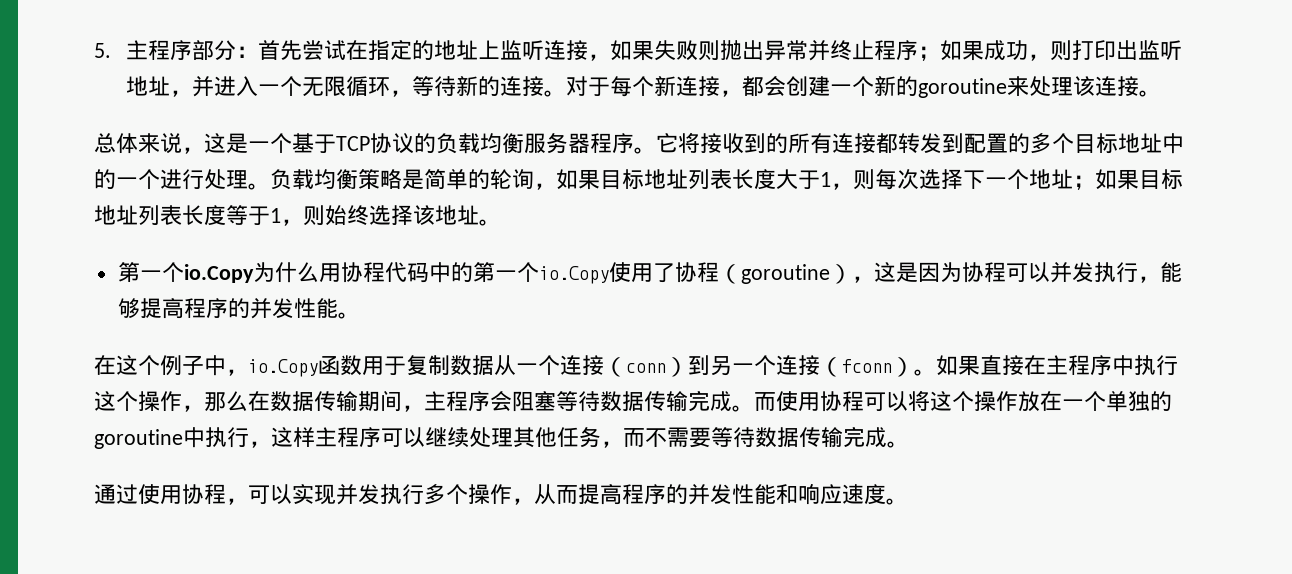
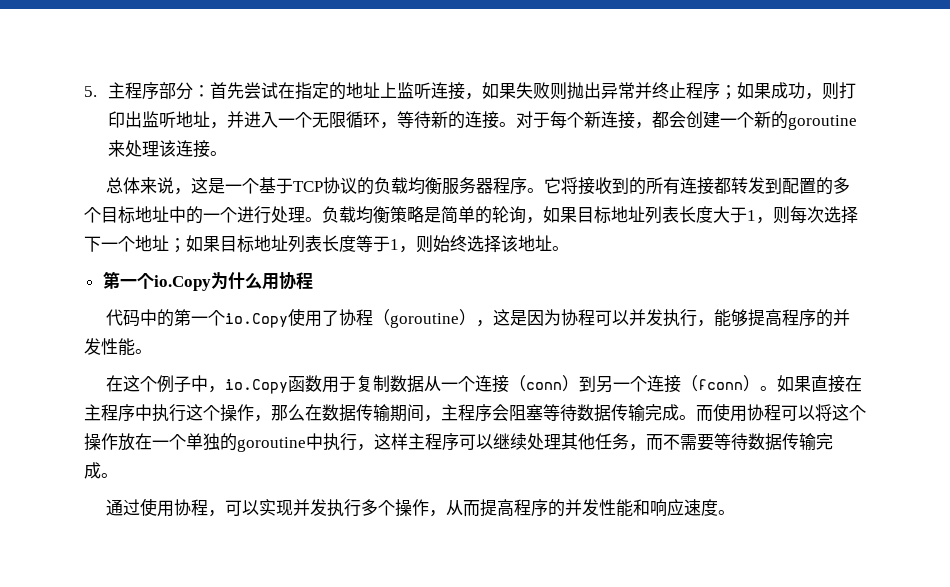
- 第一个io.Copy为什么用协程代码中的第一个io.Copy使用了协程（goroutine），这是因为协程可以并发执行，能够提高程序的并发性能。
+ 第一个io.Copy为什么用协程
+ 代码中的第一个io.Copy使用了协程（goroutine），这是因为协程可以并发执行，能够提高程序的并发性能。

